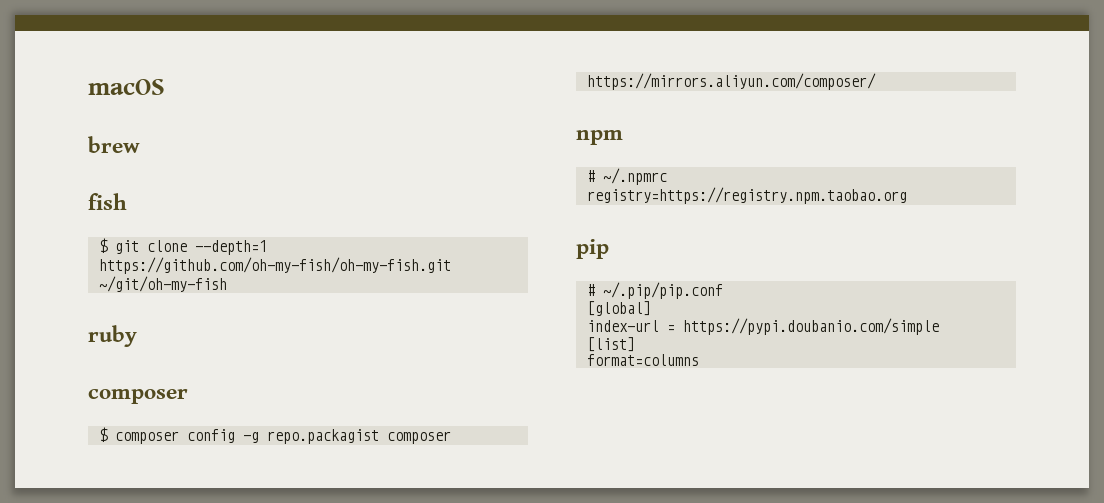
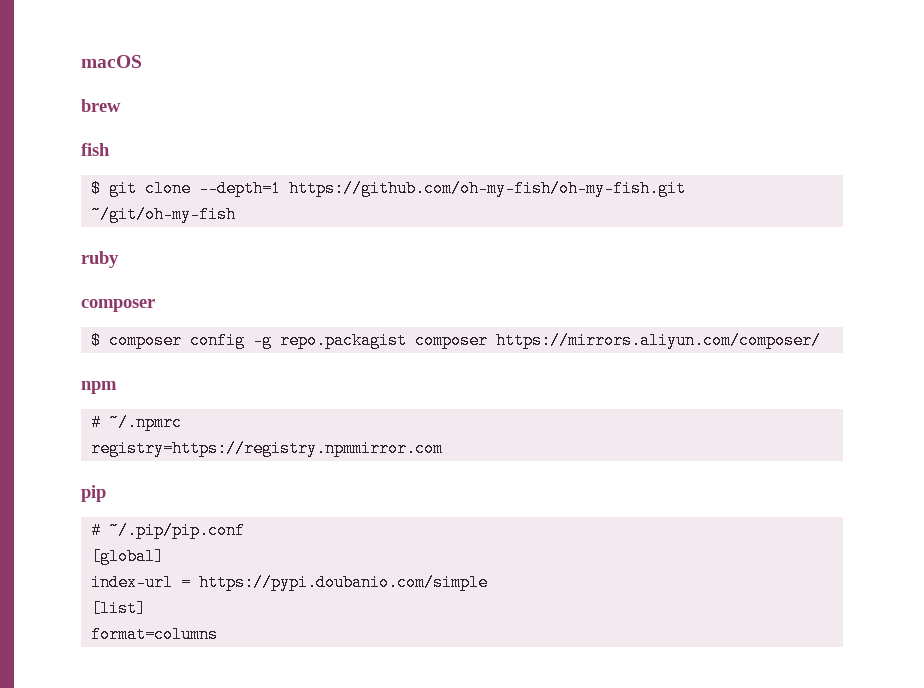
- registry=https://registry.npm.taobao.org
+ registry=https://registry.npmmirror.com

